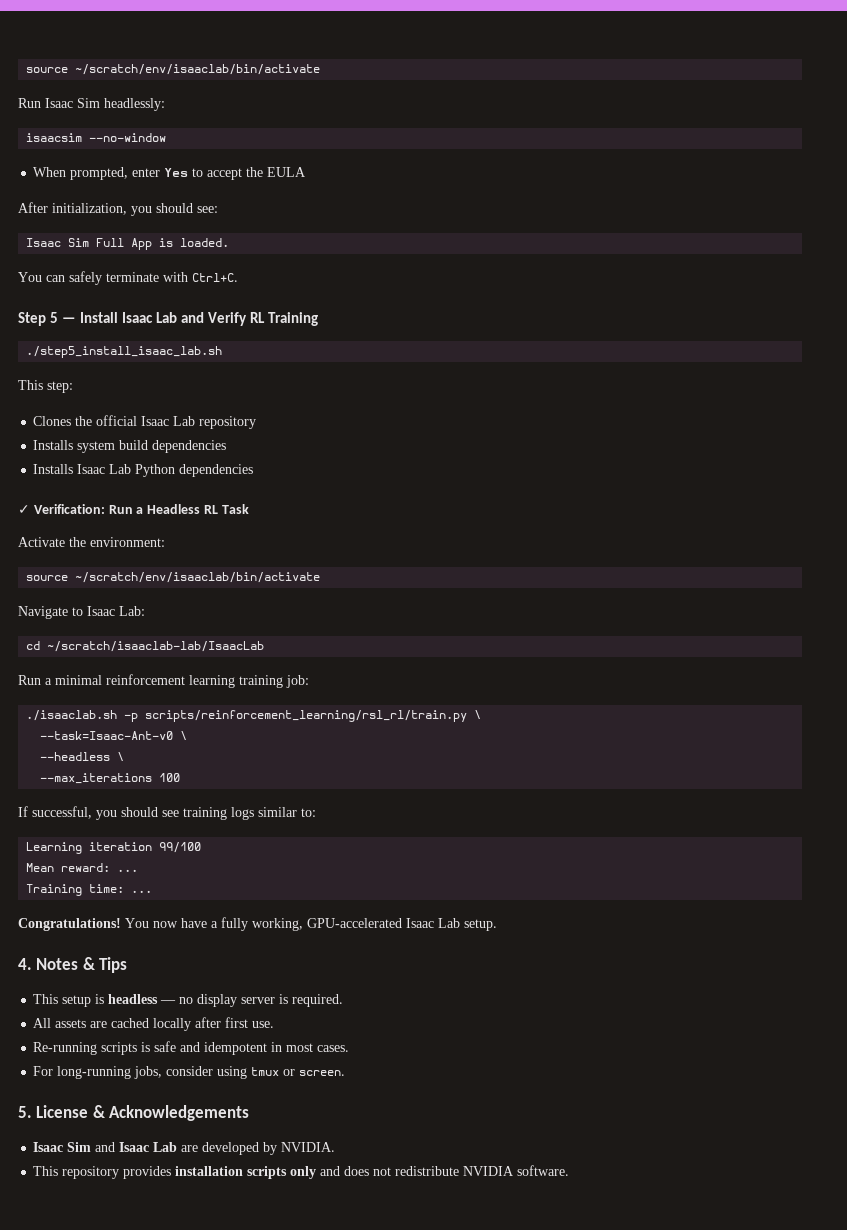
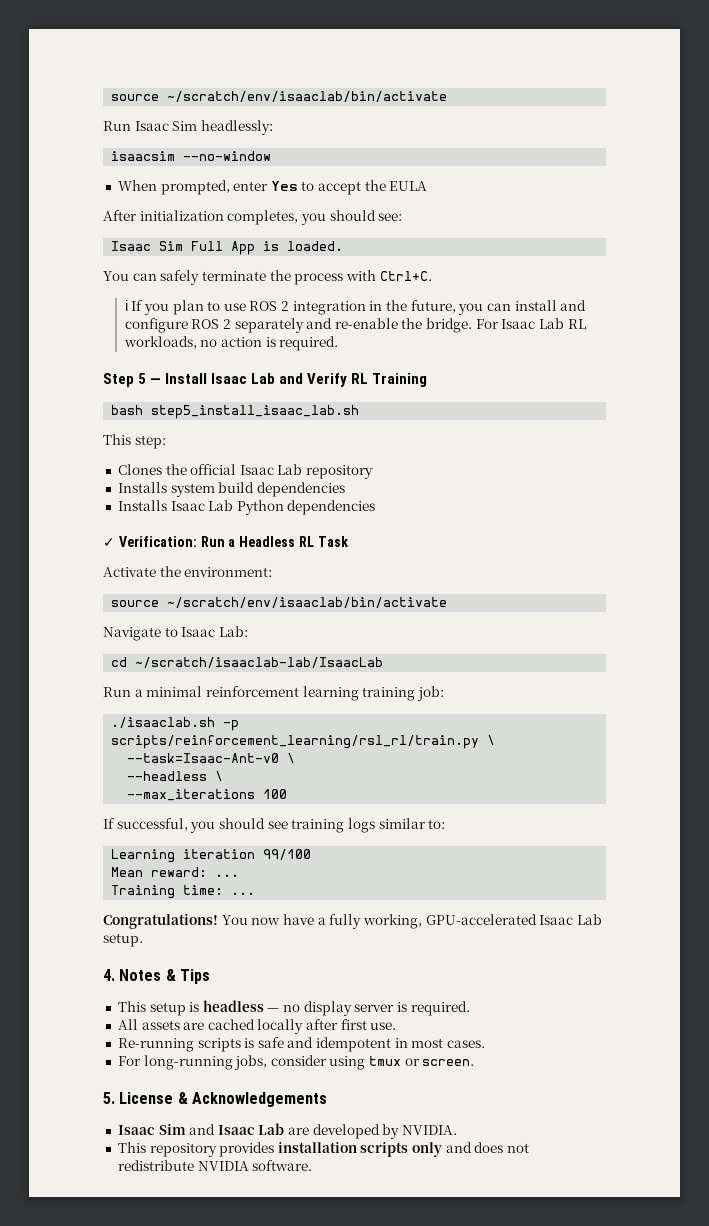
- After initialization, you should see:
+ After initialization completes, you should see:
- You can safely terminate with Ctrl+C.
+ You can safely terminate the process with Ctrl+C.
+ ℹ If you plan to use ROS 2 integration in the future, you can install and configure ROS 2 separately and re-enable the bridge. For Isaac Lab RL workloads, no action is required.
- ./step5_install_isaac_lab.sh
+ bash step5_install_isaac_lab.sh

